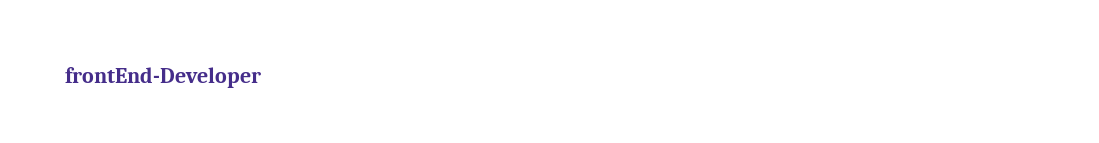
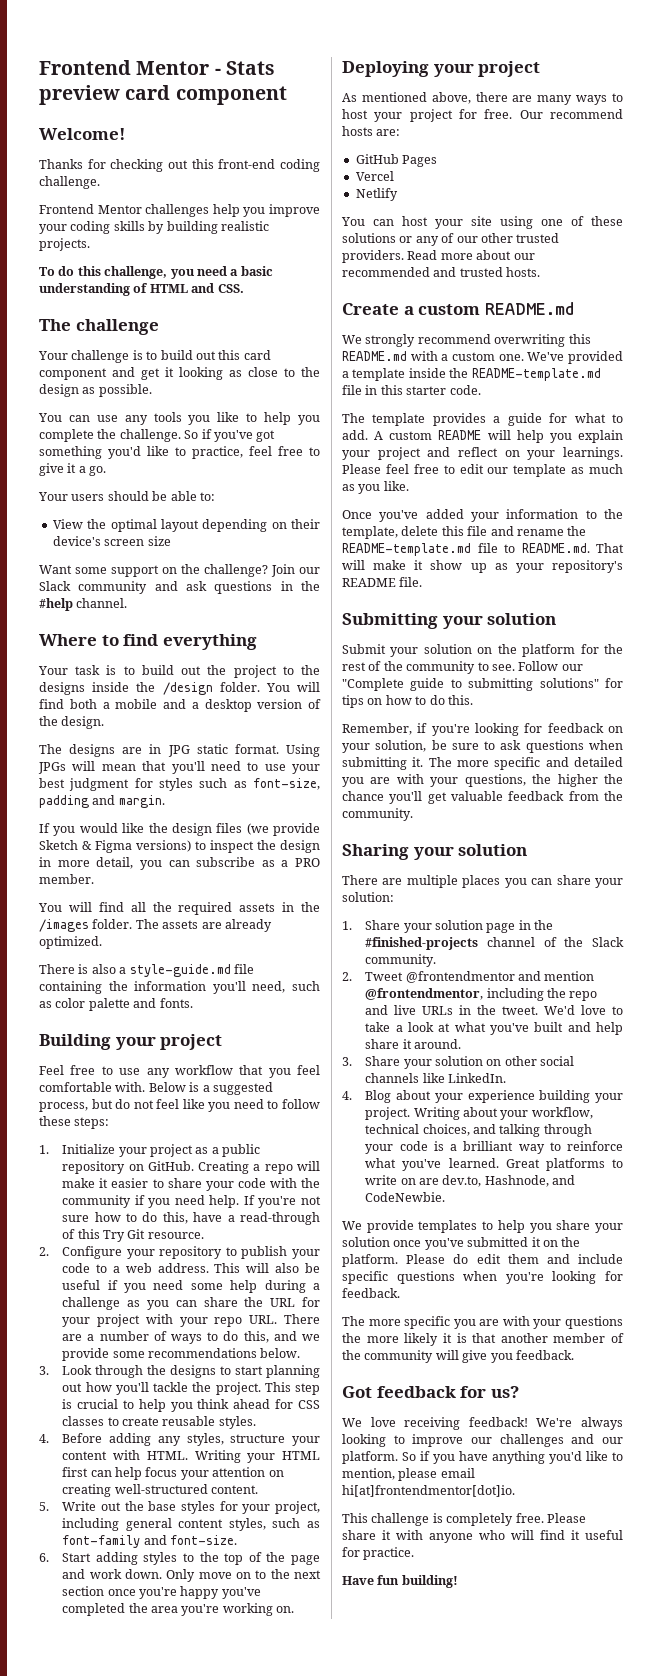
- frontEnd-Developer
+ Frontend Mentor - Stats preview card component
+ Welcome!
+ Thanks for checking out this front-end coding challenge.
+ Frontend Mentor challenges help you improve your coding skills by building realistic projects.
+ To do this challenge, you need a basic understanding of HTML and CSS.
+ The challenge
+ Your challenge is to build out this card component and get it looking as close to the design as possible.
+ You can use any tools you like to help you complete the challenge. So if you've got something you'd like to practice, feel free to give it a go.
+ Your users should be able to:
+ View the optimal layout depending on their device's screen size
+ Want some support on the challenge? Join our Slack community and ask questions in the #help channel.
+ Where to find everything
+ Your task is to build out the project to the designs inside the /design folder. You will find both a mobile and a desktop version of the design.
+ The designs are in JPG static format. Using JPGs will mean that you'll need to use your best judgment for styles such as font-size, padding and margin.
+ If you would like the design files (we provide Sketch & Figma versions) to inspect the design in more detail, you can subscribe as a PRO member.
+ You will find all the required assets in the /images folder. The assets are already optimized.
+ There is also a style-guide.md file containing the information you'll need, such as color palette and fonts.
+ Building your project
+ Feel free to use any workflow that you feel comfortable with. Below is a suggested process, but do not feel like you need to follow these steps:
+ 1. Initialize your project as a public repository on GitHub. Creating a repo will make it easier to share your code with the community if you need help. If you're not sure how to do this, have a read-through of this Try Git resource.
+ 2. Configure your repository to publish your code to a web address. This will also be useful if you need some help during a challenge as you can share the URL for your project with your repo URL. There are a number of ways to do this, and we provide some recommendations below.
+ 3. Look through the designs to start planning out how you'll tackle the project. This step is crucial to help you think ahead for CSS classes to create reusable styles.
+ 4. Before adding any styles, structure your content with HTML. Writing your HTML first can help focus your attention on creating well-structured content.
+ 5. Write out the base styles for your project, including general content styles, such as font-family and font-size.
+ 6. Start adding styles to the top of the page and work down. Only move on to the next section once you're happy you've completed the area you're working on.
+ Deploying your project
+ As mentioned above, there are many ways to host your project for free. Our recommend hosts are:
+ GitHub Pages
+ Vercel
+ Netlify
+ You can host your site using one of these solutions or any of our other trusted providers. Read more about our recommended and trusted hosts.
+ Create a custom README.md
+ We strongly recommend overwriting this README.md with a custom one. We've provided a template inside the README-template.md file in this starter code.
+ The template provides a guide for what to add. A custom README will help you explain your project and reflect on your learnings. Please feel free to edit our template as much as you like.
+ Once you've added your information to the template, delete this file and rename the README-template.md file to README.md. That will make it show up as your repository's README file.
+ Submitting your solution
+ Submit your solution on the platform for the rest of the community to see. Follow our "Complete guide to submitting solutions" for tips on how to do this.
+ Remember, if you're looking for feedback on your solution, be sure to ask questions when submitting it. The more specific and detailed you are with your questions, the higher the chance you'll get valuable feedback from the community.
+ Sharing your solution
+ There are multiple places you can share your solution:
+ 1. Share your solution page in the #finished-projects channel of the Slack community.
+ 2. Tweet @frontendmentor and mention @frontendmentor, including the repo and live URLs in the tweet. We'd love to take a look at what you've built and help share it around.
+ 3. Share your solution on other social channels like LinkedIn.
+ 4. Blog about your experience building your project. Writing about your workflow, technical choices, and talking through your code is a brilliant way to reinforce what you've learned. Great platforms to write on are dev.to, Hashnode, and CodeNewbie.
+ We provide templates to help you share your solution once you've submitted it on the platform. Please do edit them and include specific questions when you're looking for feedback.
+ The more specific you are with your questions the more likely it is that another member of the community will give you feedback.
+ Got feedback for us?
+ We love receiving feedback! We're always looking to improve our challenges and our platform. So if you have anything you'd like to mention, please email hi[at]frontendmentor[dot]io.
+ This challenge is completely free. Please share it with anyone who will find it useful for practice.
+ Have fun building!

